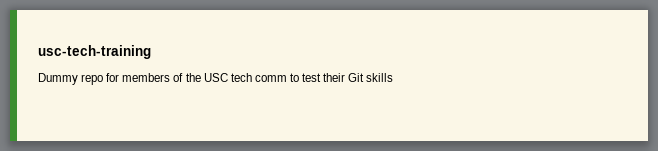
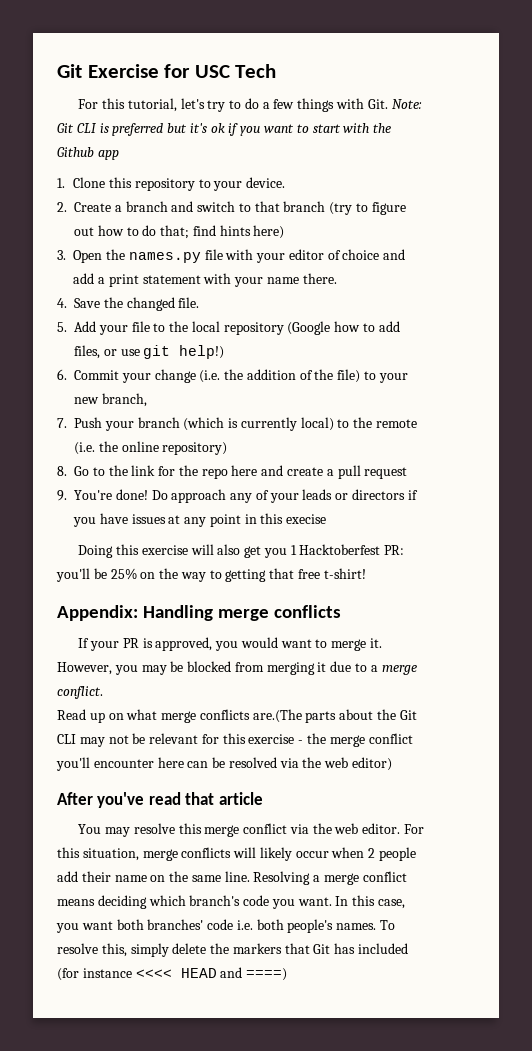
- usc-tech-training
- Dummy repo for members of the USC tech comm to test their Git skills
+ Git Exercise for USC Tech
+ For this tutorial, let's try to do a few things with Git. Note: Git CLI is preferred but it's ok if you want to start with the Github app
+ 1. Clone this repository to your device.
+ 2. Create a branch and switch to that branch (try to figure out how to do that; find hints here)
+ 3. Open the names.py file with your editor of choice and add a print statement with your name there.
+ 4. Save the changed file.
+ 5. Add your file to the local repository (Google how to add files, or use git help!)
+ 6. Commit your change (i.e. the addition of the file) to your new branch,
+ 7. Push your branch (which is currently local) to the remote (i.e. the online repository)
+ 8. Go to the link for the repo here and create a pull request
+ 9. You're done! Do approach any of your leads or directors if you have issues at any point in this execise
+ Doing this exercise will also get you 1 Hacktoberfest PR: you'll be 25% on the way to getting that free t-shirt!
+ Appendix: Handling merge conflicts
+ If your PR is approved, you would want to merge it. However, you may be blocked from merging it due to a merge conflict.
+ Read up on what merge conflicts are.(The parts about the Git CLI may not be relevant for this exercise - the merge conflict you'll encounter here can be resolved via the web editor)
+ After you've read that article
+ You may resolve this merge conflict via the web editor. For this situation, merge conflicts will likely occur when 2 people add their name on the same line. Resolving a merge conflict means deciding which branch's code you want. In this case, you want both branches' code i.e. both people's names. To resolve this, simply delete the markers that Git has included (for instance <<<< HEAD and ====)

